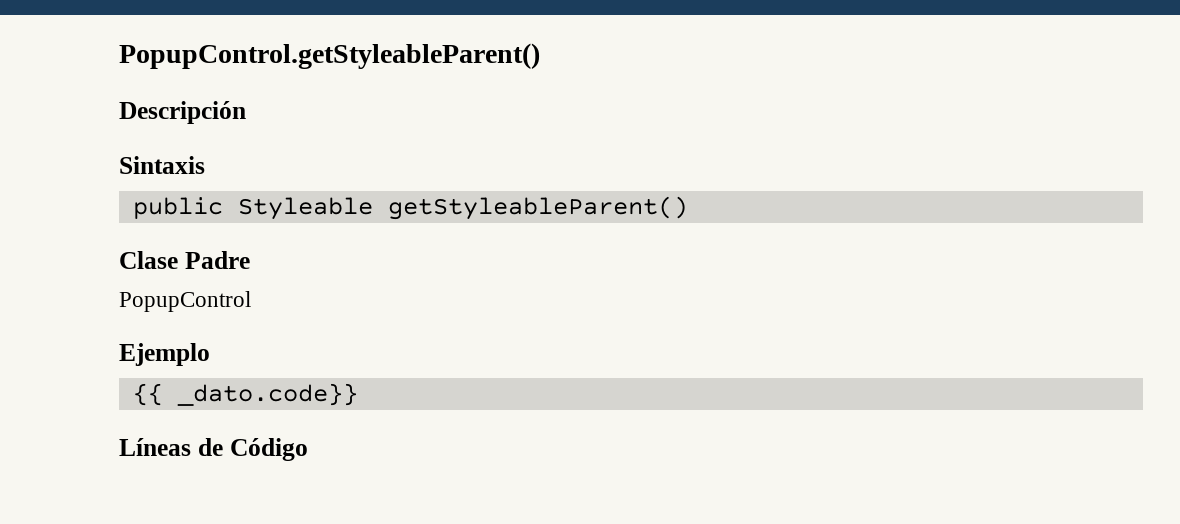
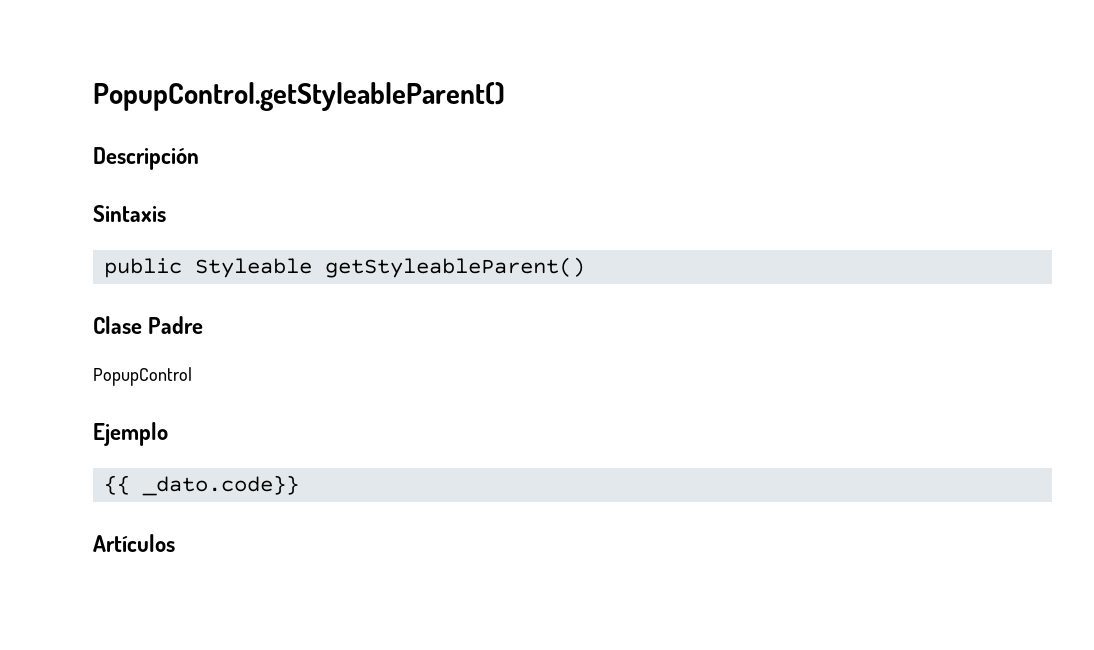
- Líneas de Código
+ Artículos

